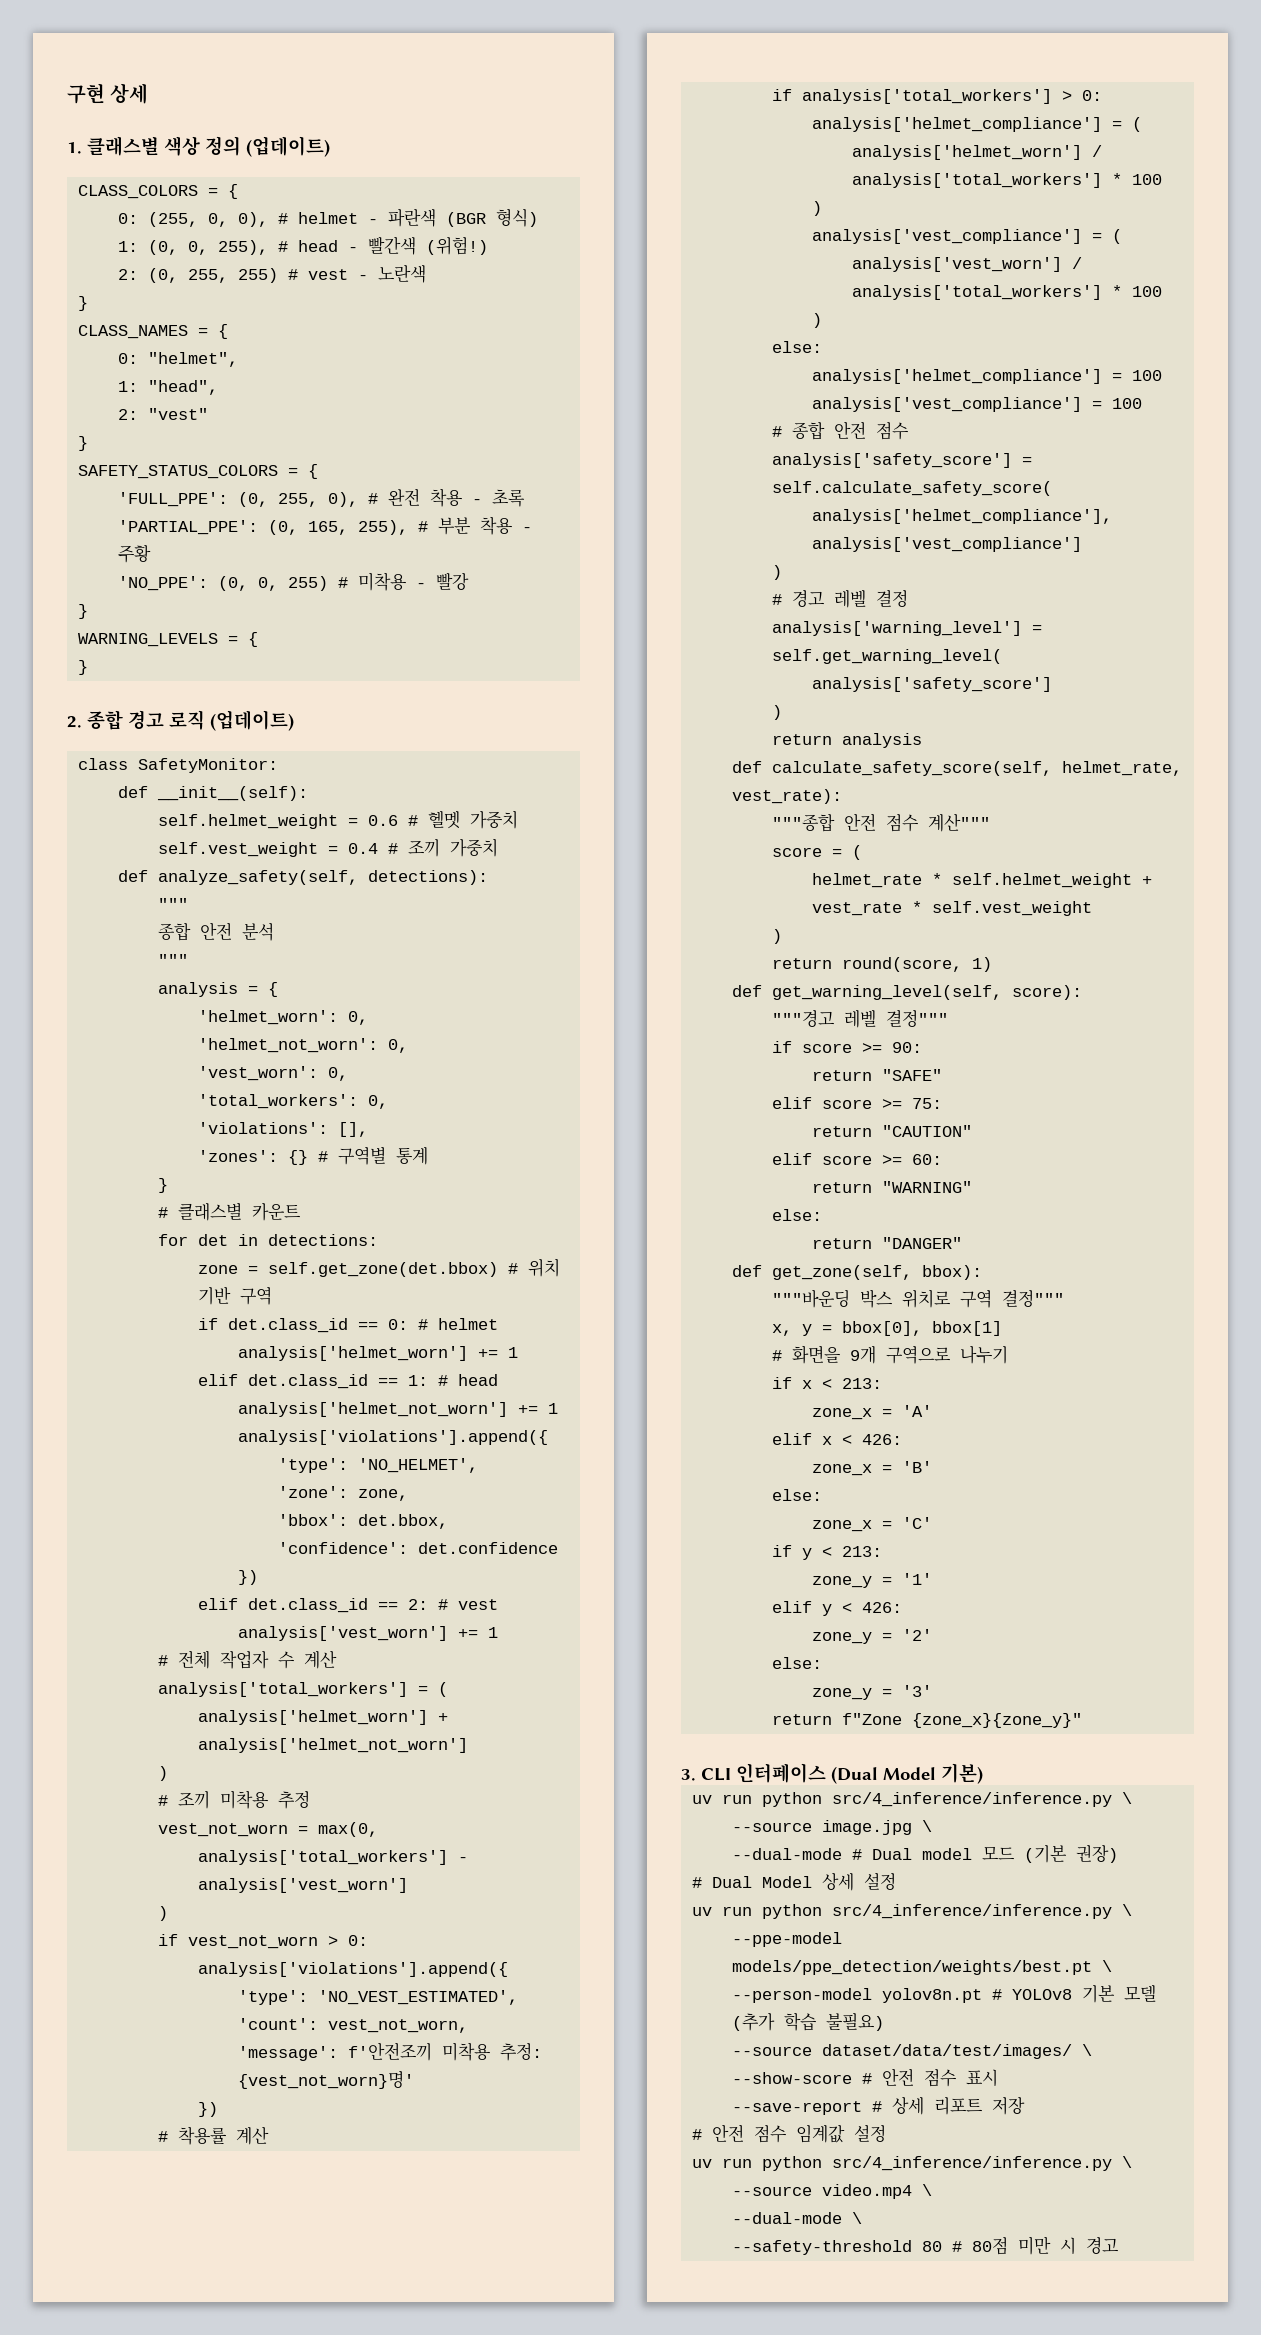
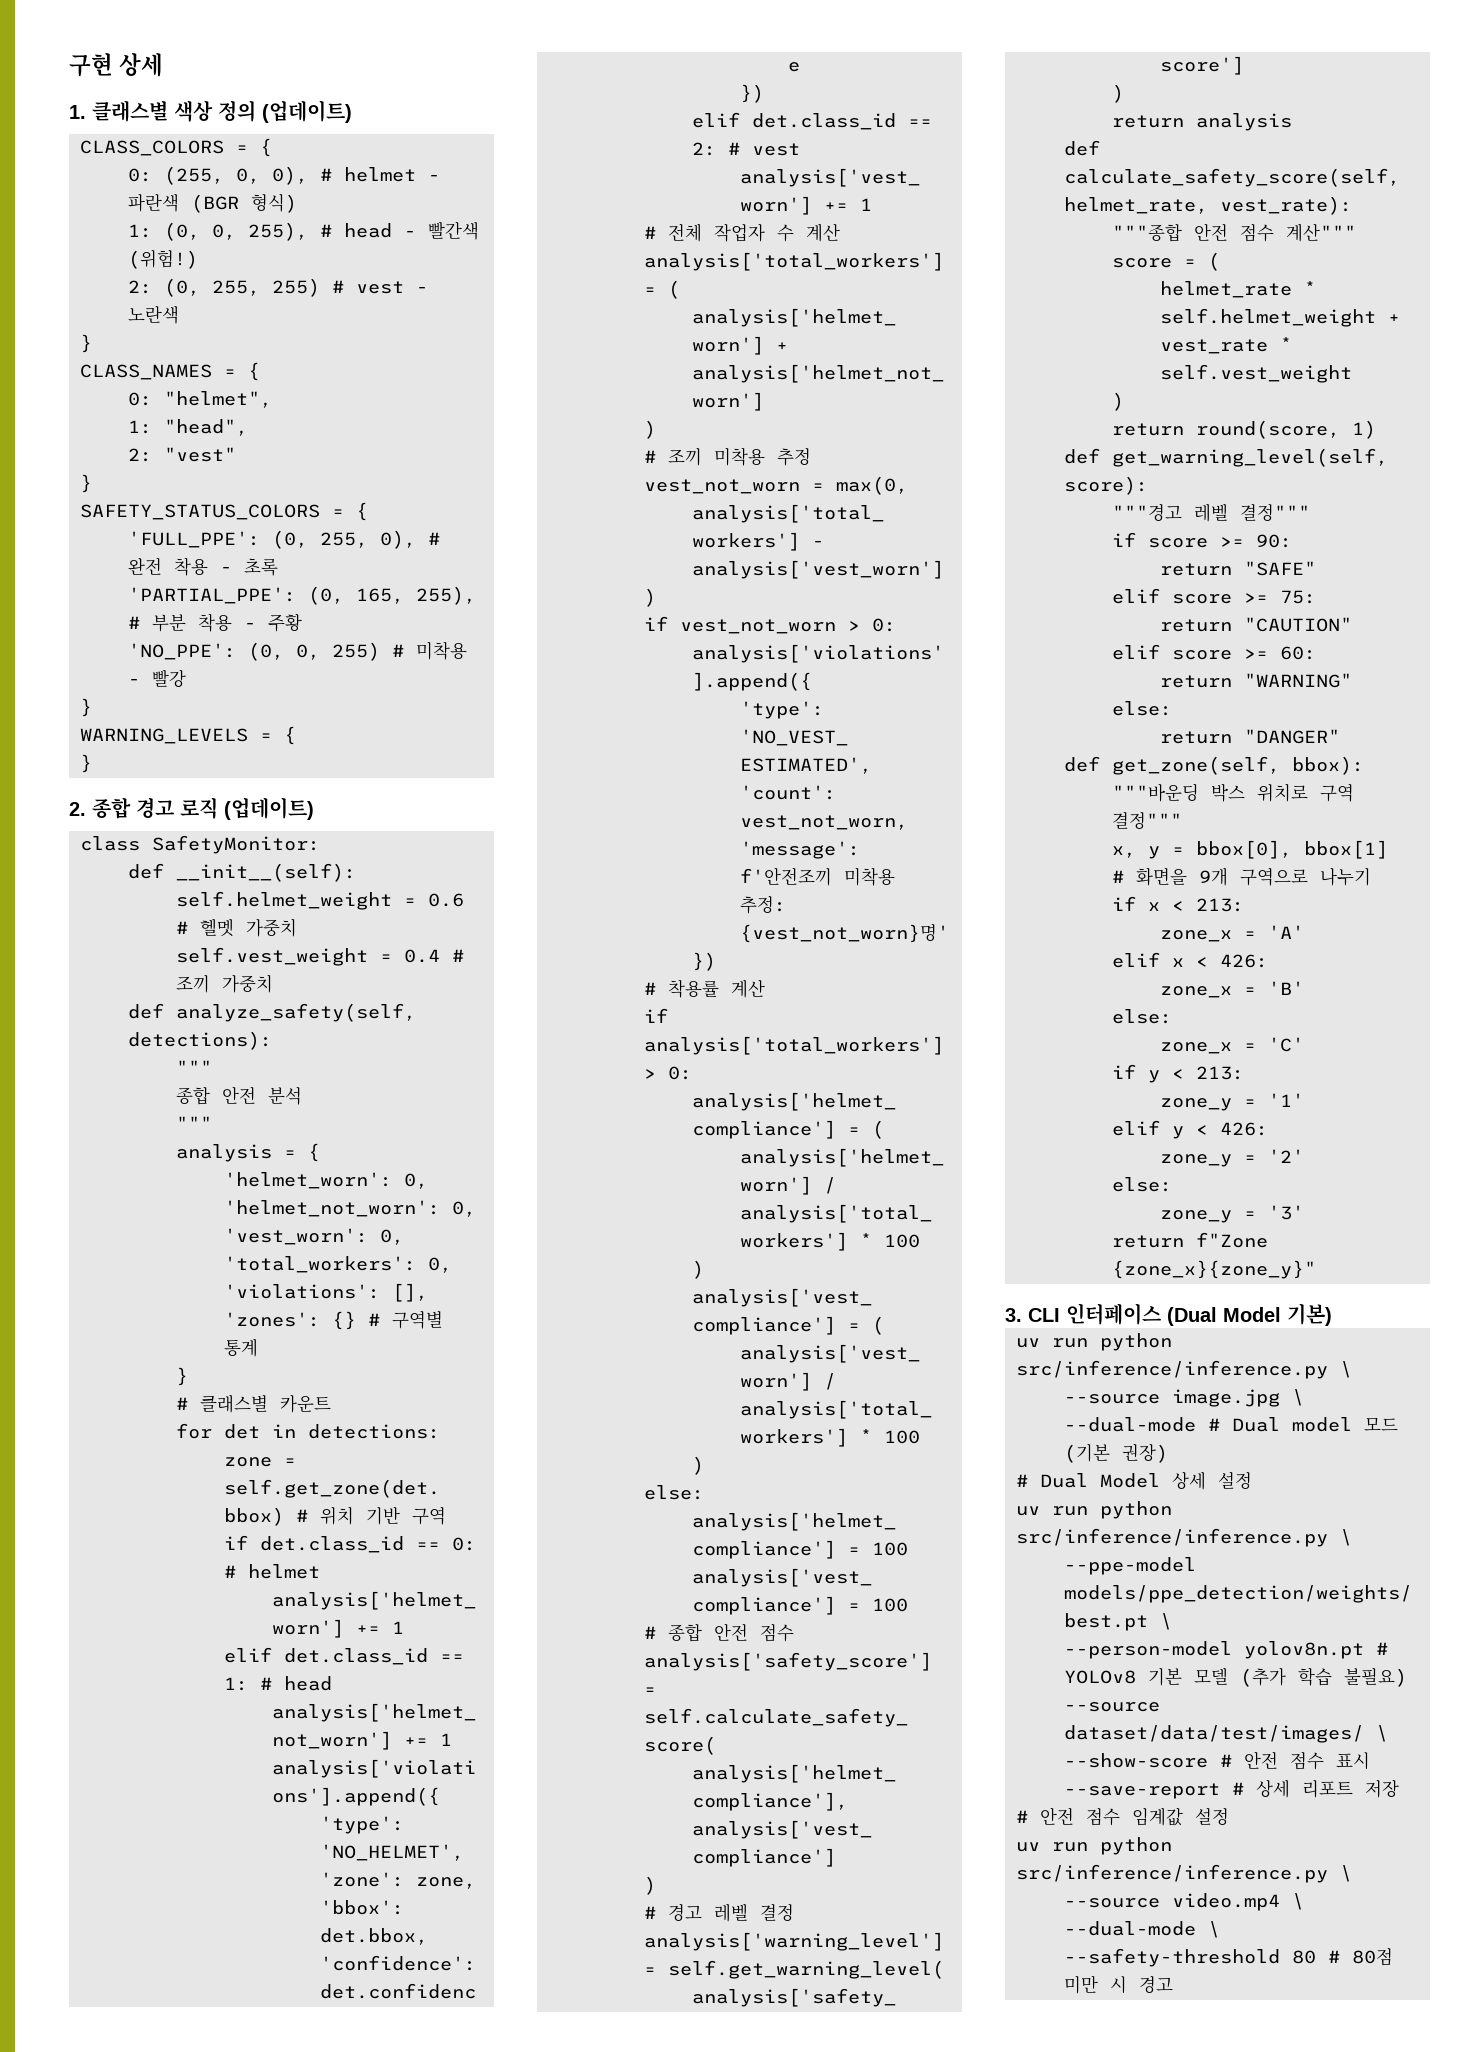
  3. CLI 인터페이스 (Dual Model 기본)
- uv run python src/4_inference/inference.py \
+ uv run python src/inference/inference.py \
  # Dual Model 상세 설정
- uv run python src/4_inference/inference.py \
+ uv run python src/inference/inference.py \
  # 안전 점수 임계값 설정
- uv run python src/4_inference/inference.py \
+ uv run python src/inference/inference.py \

